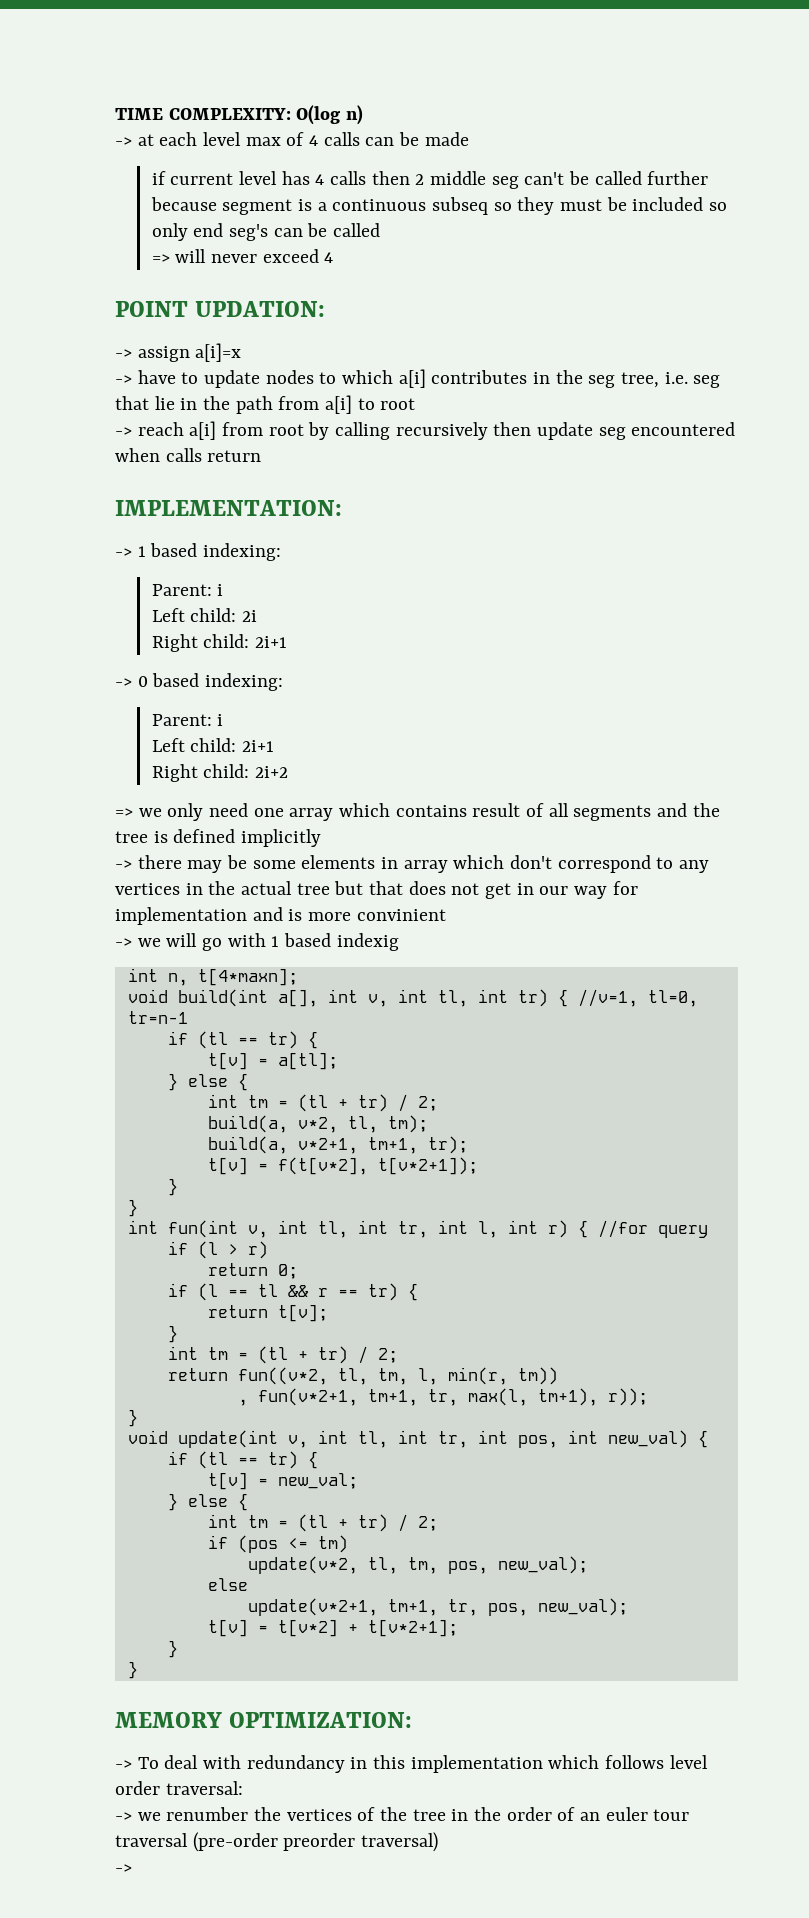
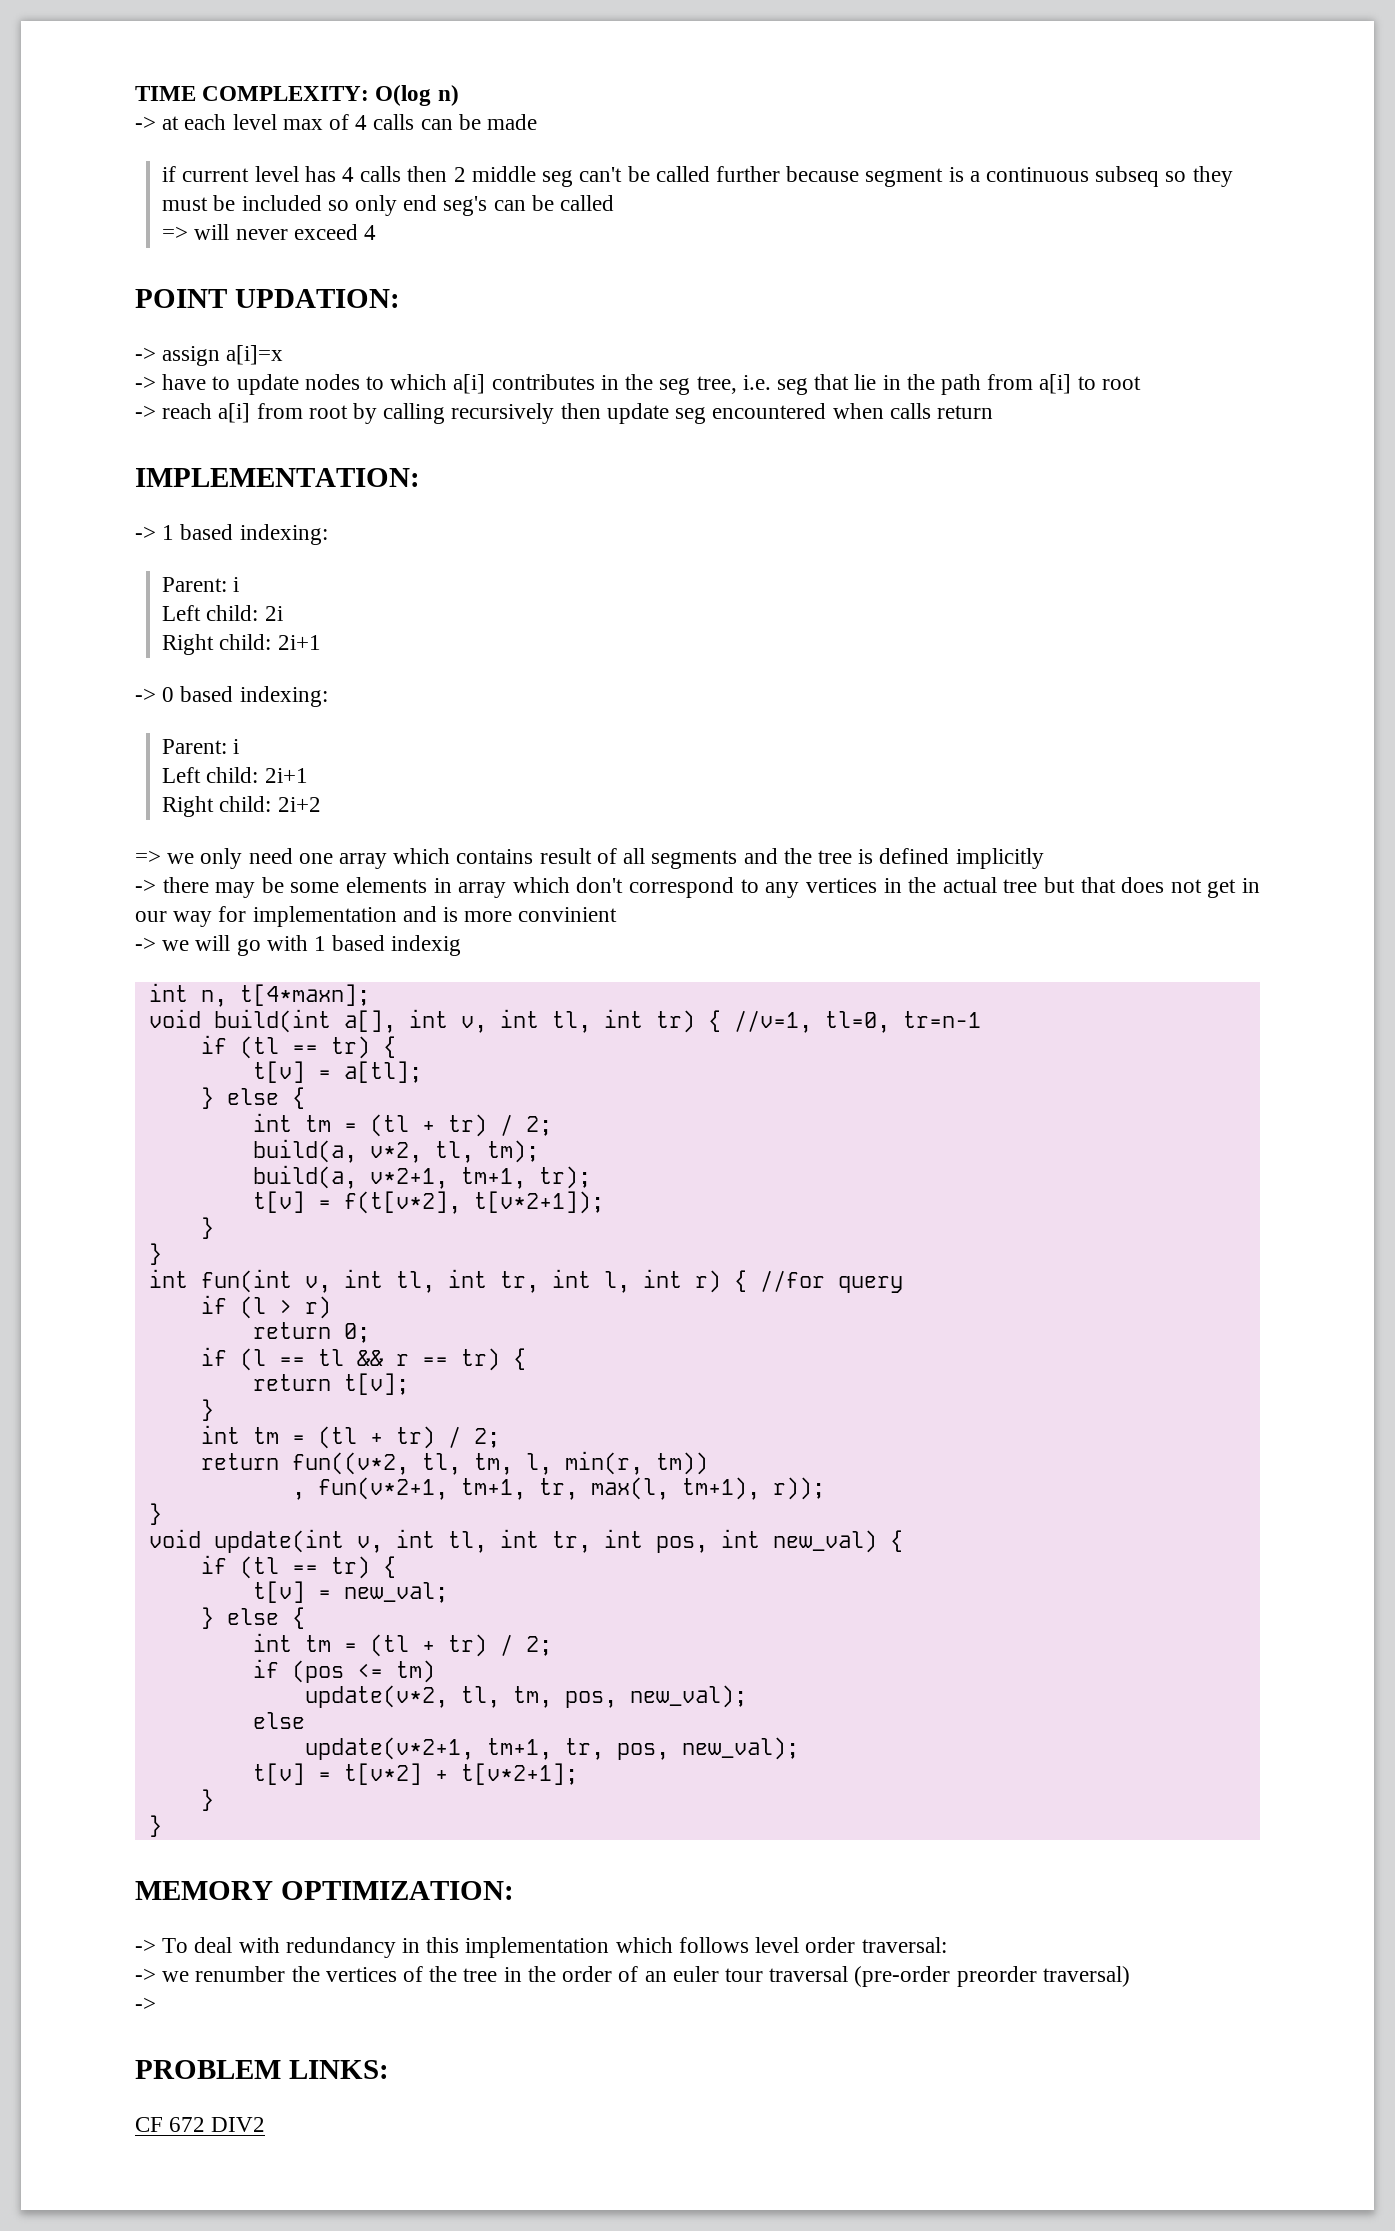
+ PROBLEM LINKS:
+ CF 672 DIV2

